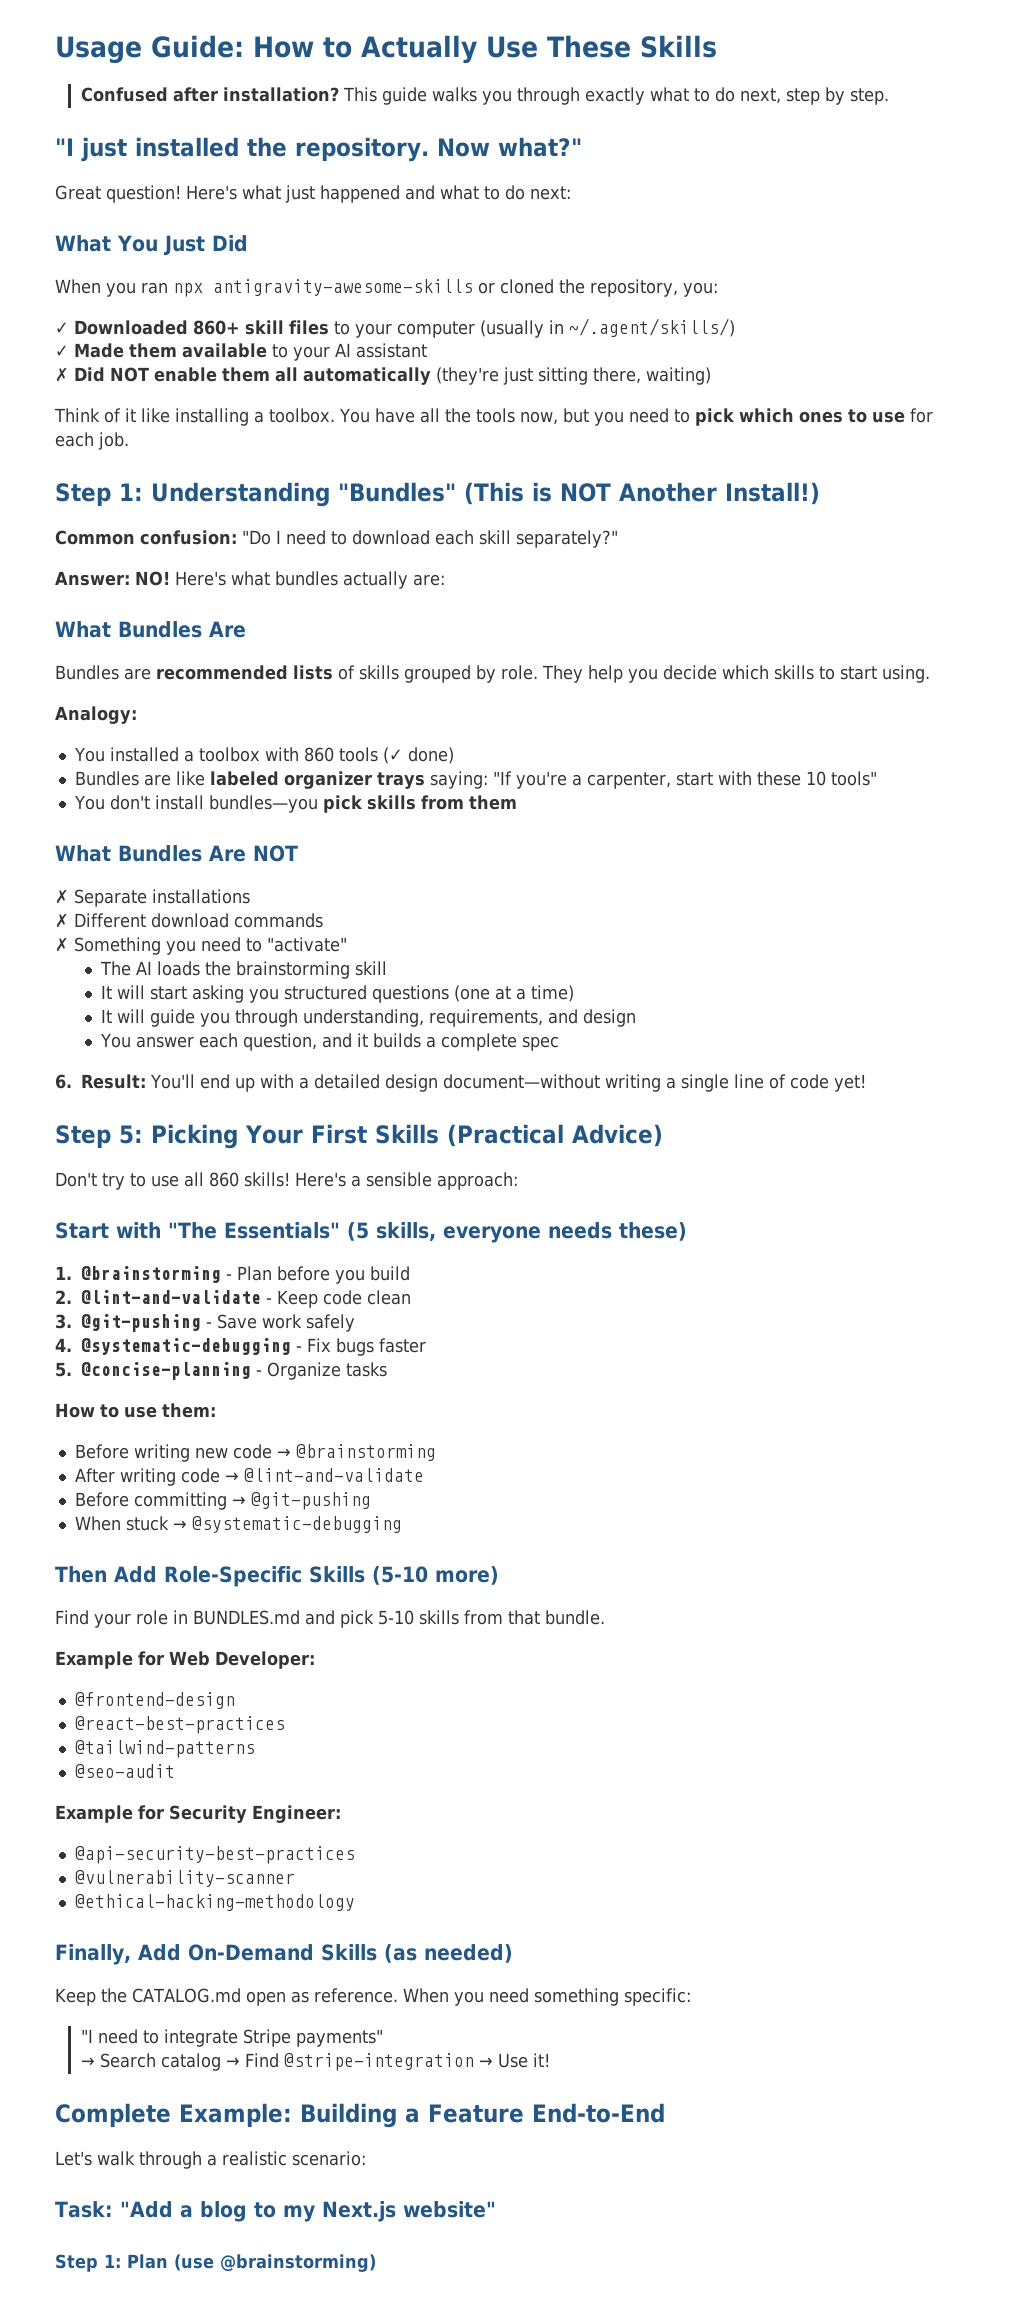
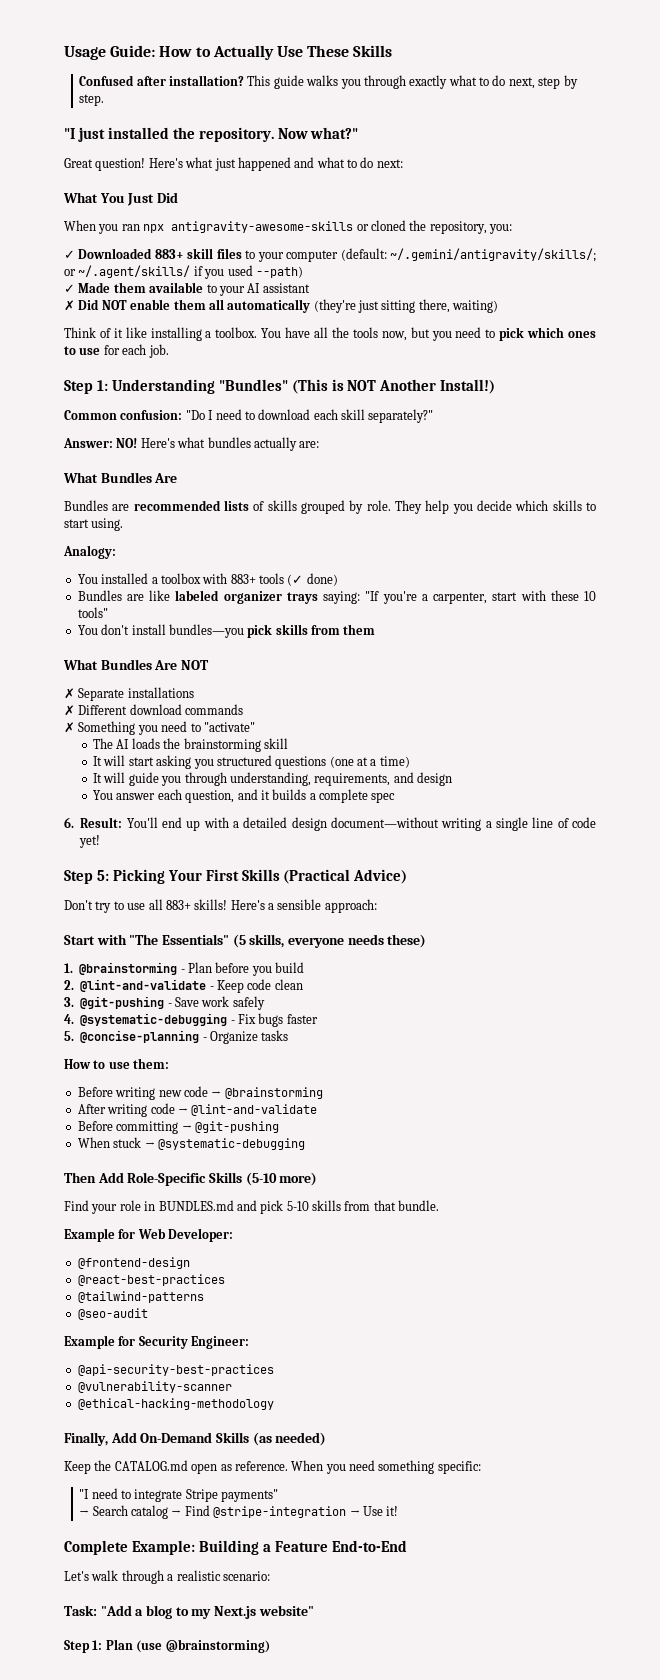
- ✓ Downloaded 860+ skill files to your computer (usually in ~/.agent/skills/)
+ ✓ Downloaded 883+ skill files to your computer (default: ~/.gemini/antigravity/skills/; or ~/.agent/skills/ if you used --path)
- You installed a toolbox with 860 tools (✓ done)
+ You installed a toolbox with 883+ tools (✓ done)
- Don't try to use all 860 skills!
+ Don't try to use all 883+ skills!

